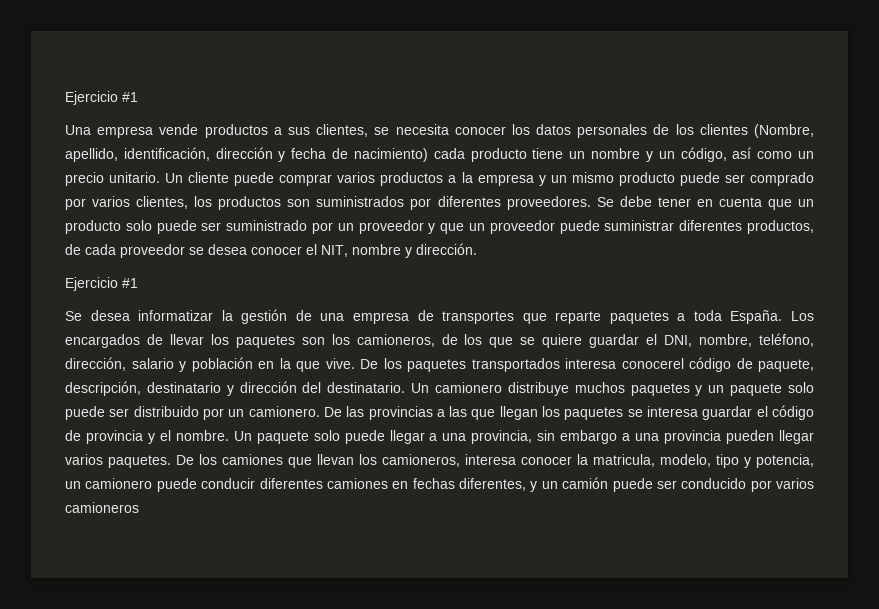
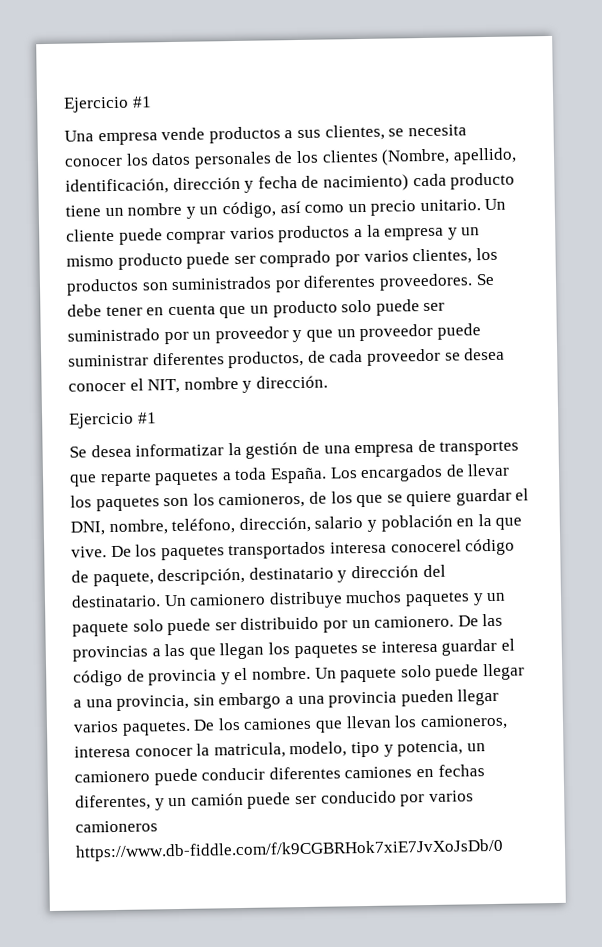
- De los camiones que llevan los camioneros, interesa conocer la matricula, modelo, tipo y potencia, un camionero puede conducir diferentes camiones en fechas diferentes, y un camión puede ser conducido por varios camioneros
+ De los camiones que llevan los camioneros, interesa conocer la matricula, modelo, tipo y potencia, un camionero puede conducir diferentes camiones en fechas diferentes, y un camión puede ser conducido por varios camioneros https://www.db-fiddle.com/f/k9CGBRHok7xiE7JvXoJsDb/0

